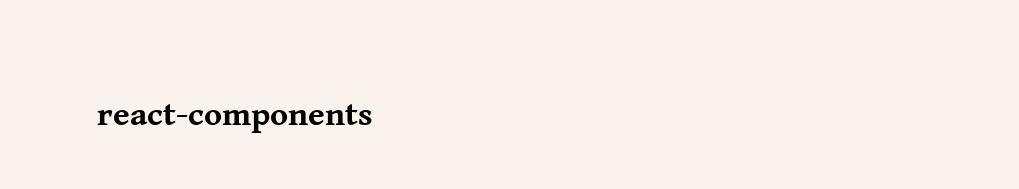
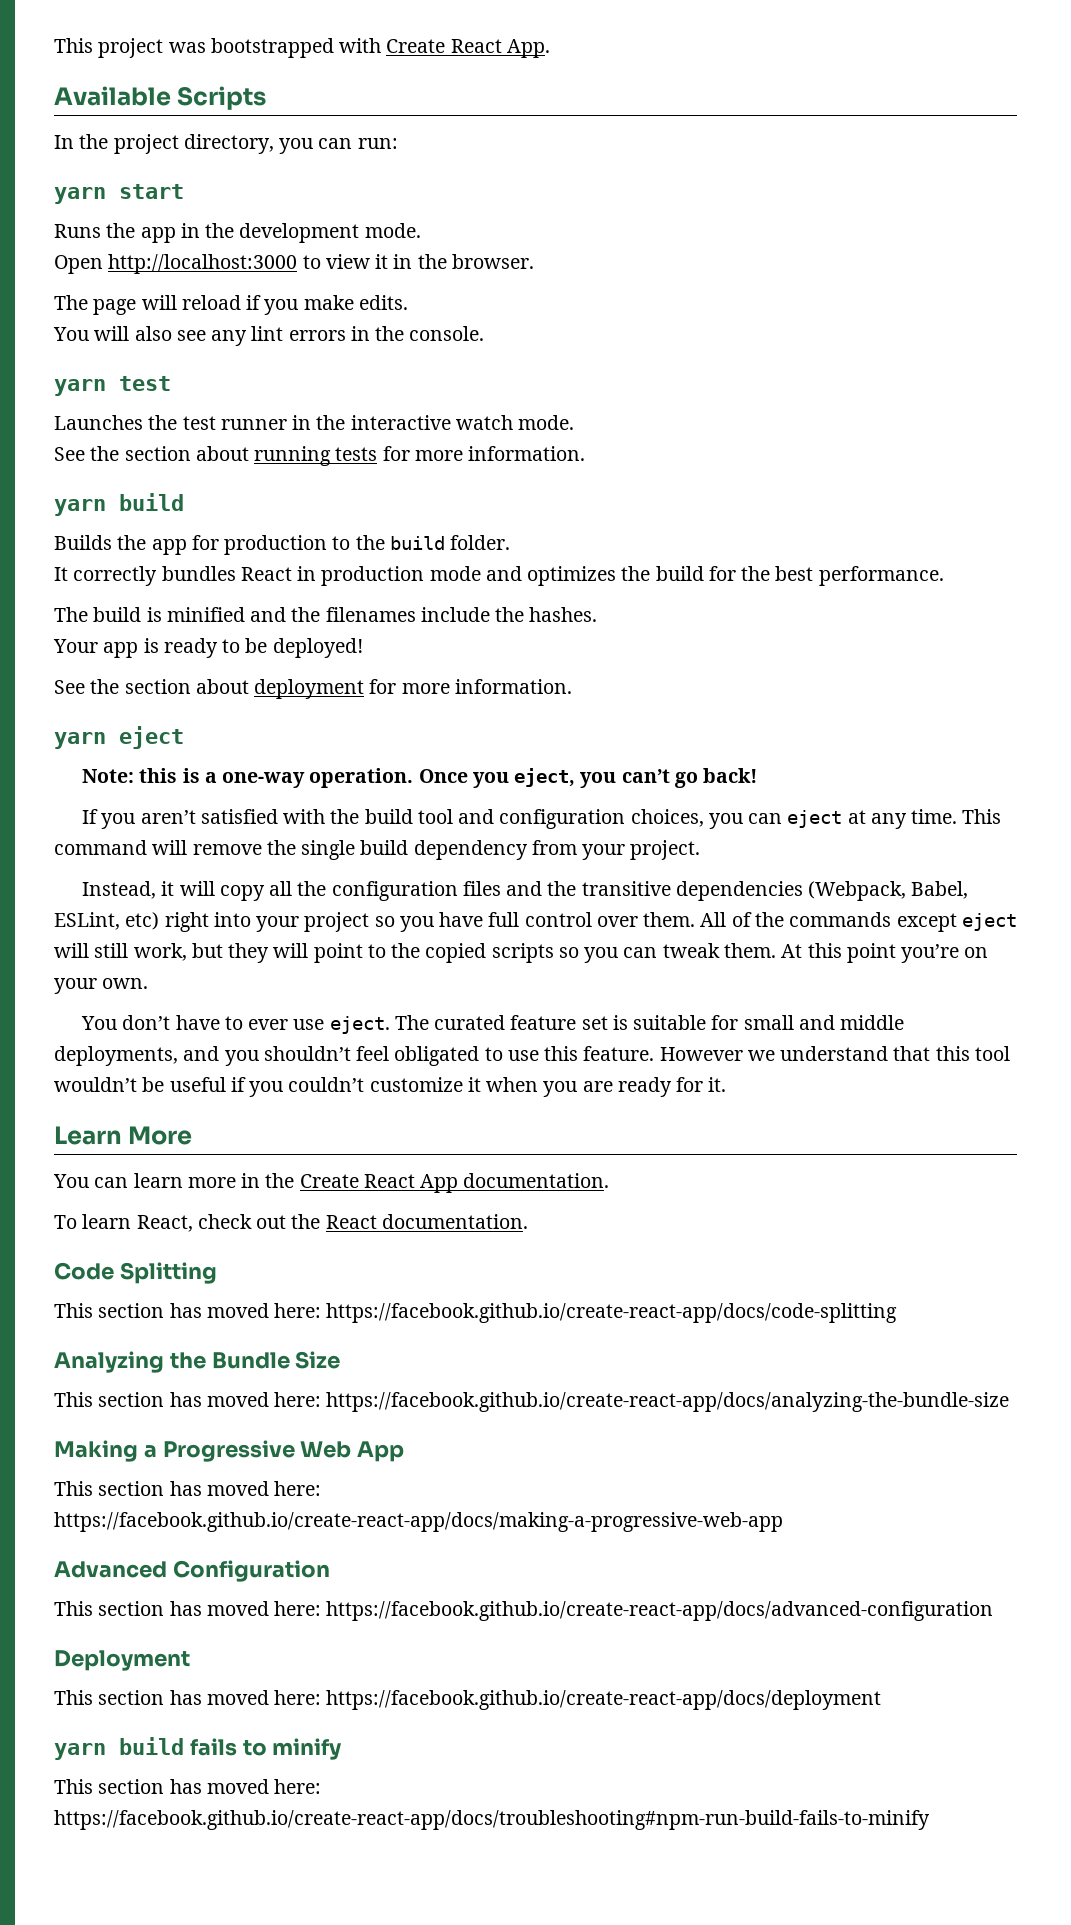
- react-components
+ This project was bootstrapped with Create React App.
+ Available Scripts
+ In the project directory, you can run:
+ yarn start
+ Runs the app in the development mode.
+ Open http://localhost:3000 to view it in the browser.
+ The page will reload if you make edits.
+ You will also see any lint errors in the console.
+ yarn test
+ Launches the test runner in the interactive watch mode.
+ See the section about running tests for more information.
+ yarn build
+ Builds the app for production to the build folder.
+ It correctly bundles React in production mode and optimizes the build for the best performance.
+ The build is minified and the filenames include the hashes.
+ Your app is ready to be deployed!
+ See the section about deployment for more information.
+ yarn eject
+ Note: this is a one-way operation. Once you eject, you can’t go back!
+ If you aren’t satisfied with the build tool and configuration choices, you can eject at any time. This command will remove the single build dependency from your project.
+ Instead, it will copy all the configuration files and the transitive dependencies (Webpack, Babel, ESLint, etc) right into your project so you have full control over them. All of the commands except eject will still work, but they will point to the copied scripts so you can tweak them. At this point you’re on your own.
+ You don’t have to ever use eject. The curated feature set is suitable for small and middle deployments, and you shouldn’t feel obligated to use this feature. However we understand that this tool wouldn’t be useful if you couldn’t customize it when you are ready for it.
+ Learn More
+ You can learn more in the Create React App documentation.
+ To learn React, check out the React documentation.
+ Code Splitting
+ This section has moved here: https://facebook.github.io/create-react-app/docs/code-splitting
+ Analyzing the Bundle Size
+ This section has moved here: https://facebook.github.io/create-react-app/docs/analyzing-the-bundle-size
+ Making a Progressive Web App
+ This section has moved here: https://facebook.github.io/create-react-app/docs/making-a-progressive-web-app
+ Advanced Configuration
+ This section has moved here: https://facebook.github.io/create-react-app/docs/advanced-configuration
+ Deployment
+ This section has moved here: https://facebook.github.io/create-react-app/docs/deployment
+ yarn build fails to minify
+ This section has moved here: https://facebook.github.io/create-react-app/docs/troubleshooting#npm-run-build-fails-to-minify

